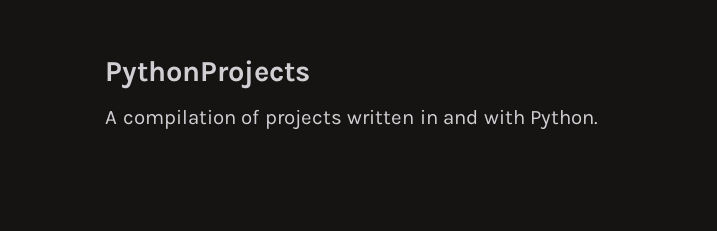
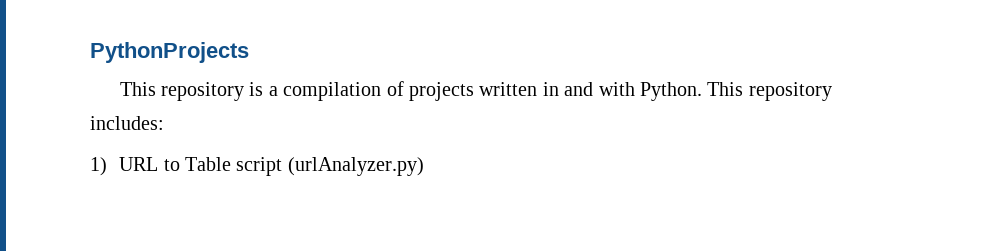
- A compilation of projects written in and with Python.
+ This repository is a compilation of projects written in and with Python.
+ This repository includes:
+ 1) URL to Table script (urlAnalyzer.py)

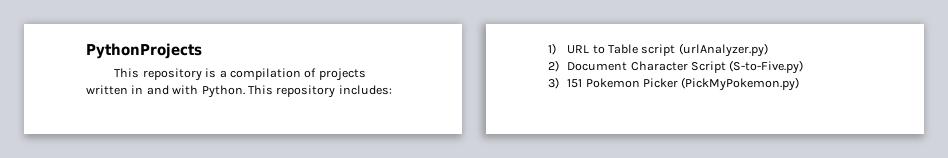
+ 2) Document Character Script (S-to-Five.py)
+ 3) 151 Pokemon Picker (PickMyPokemon.py)

